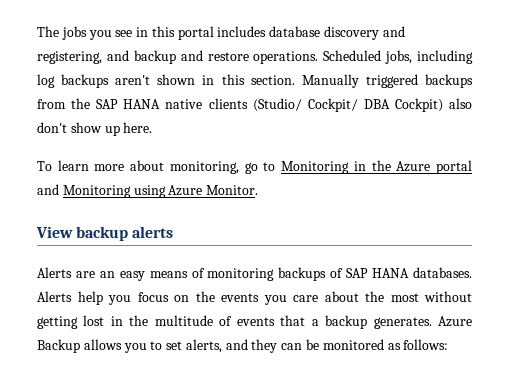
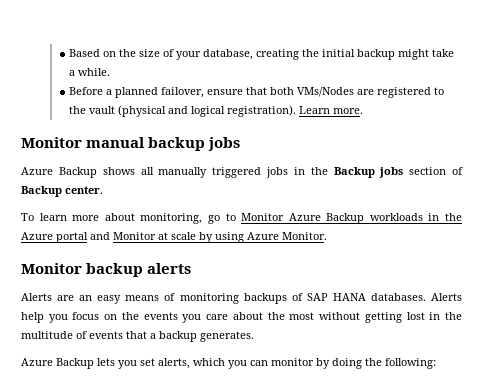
- The jobs you see in this portal includes database discovery and registering, and backup and restore operations. Scheduled jobs, including log backups aren't shown in this section. Manually triggered backups from the SAP HANA native clients (Studio/ Cockpit/ DBA Cockpit) also don't show up here.
+ Based on the size of your database, creating the initial backup might take a while.
+ Before a planned failover, ensure that both VMs/Nodes are registered to the vault (physical and logical registration). Learn more.
+ Monitor manual backup jobs
+ Azure Backup shows all manually triggered jobs in the Backup jobs section of Backup center.
- To learn more about monitoring, go to Monitoring in the Azure portal and Monitoring using Azure Monitor.
+ To learn more about monitoring, go to Monitor Azure Backup workloads in the Azure portal and Monitor at scale by using Azure Monitor.
- View backup alerts
+ Monitor backup alerts
- Alerts help you focus on the events you care about the most without getting lost in the multitude of events that a backup generates. Azure Backup allows you to set alerts, and they can be monitored as follows:
+ Alerts help you focus on the events you care about the most without getting lost in the multitude of events that a backup generates.
+ Azure Backup lets you set alerts, which you can monitor by doing the following:

